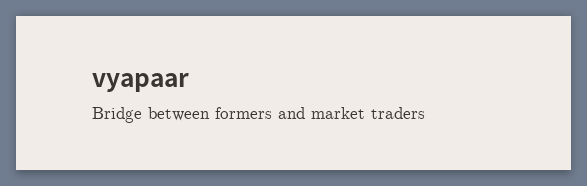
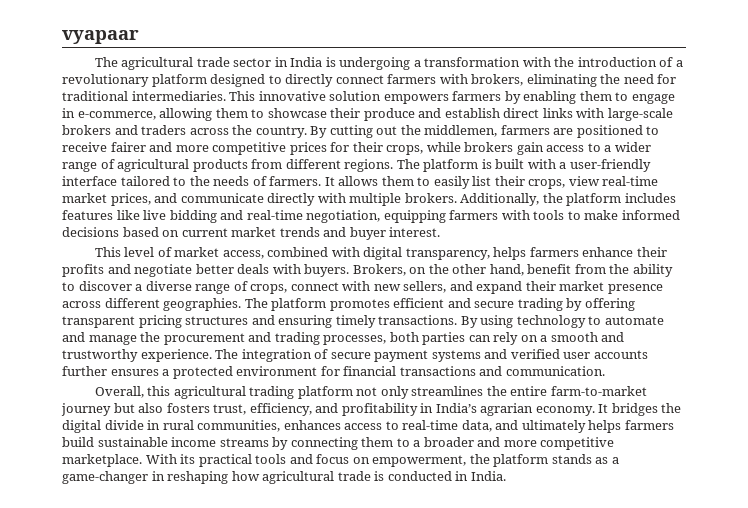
- Bridge between formers and market traders
+ The agricultural trade sector in India is undergoing a transformation with the introduction of a revolutionary platform designed to directly connect farmers with brokers, eliminating the need for traditional intermediaries. This innovative solution empowers farmers by enabling them to engage in e-commerce, allowing them to showcase their produce and establish direct links with large-scale brokers and traders across the country. By cutting out the middlemen, farmers are positioned to receive fairer and more competitive prices for their crops, while brokers gain access to a wider range of agricultural products from different regions. The platform is built with a user-friendly interface tailored to the needs of farmers. It allows them to easily list their crops, view real-time market prices, and communicate directly with multiple brokers. Additionally, the platform includes features like live bidding and real-time negotiation, equipping farmers with tools to make informed decisions based on current market trends and buyer interest.
+ This level of market access, combined with digital transparency, helps farmers enhance their profits and negotiate better deals with buyers. Brokers, on the other hand, benefit from the ability to discover a diverse range of crops, connect with new sellers, and expand their market presence across different geographies. The platform promotes efficient and secure trading by offering transparent pricing structures and ensuring timely transactions. By using technology to automate and manage the procurement and trading processes, both parties can rely on a smooth and trustworthy experience. The integration of secure payment systems and verified user accounts further ensures a protected environment for financial transactions and communication.
+ Overall, this agricultural trading platform not only streamlines the entire farm-to-market journey but also fosters trust, efficiency, and profitability in India’s agrarian economy. It bridges the digital divide in rural communities, enhances access to real-time data, and ultimately helps farmers build sustainable income streams by connecting them to a broader and more competitive marketplace. With its practical tools and focus on empowerment, the platform stands as a game-changer in reshaping how agricultural trade is conducted in India.

